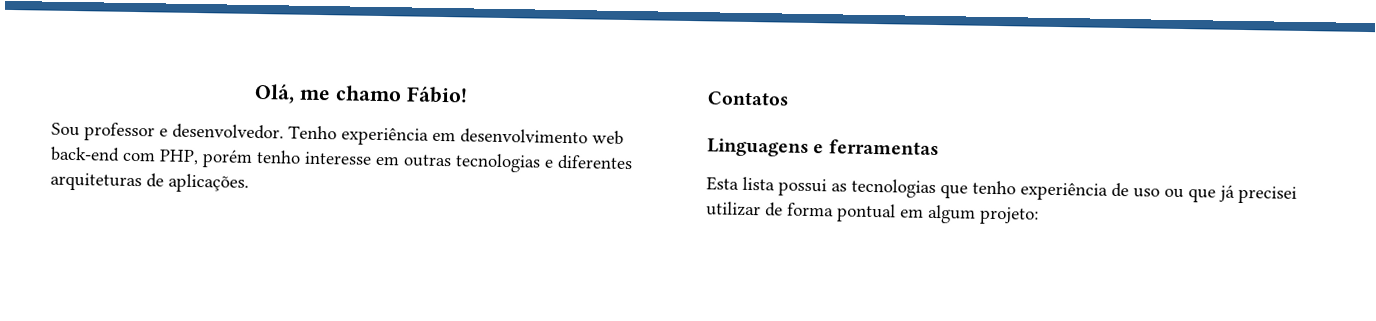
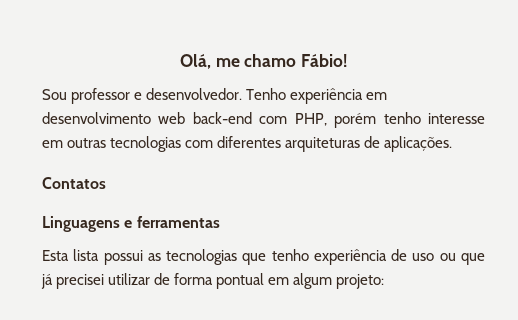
- Tenho experiência em desenvolvimento web back-end com PHP, porém tenho interesse em outras tecnologias e diferentes arquiteturas de aplicações.
+ Tenho experiência em desenvolvimento web back-end com PHP, porém tenho interesse em outras tecnologias com diferentes arquiteturas de aplicações.

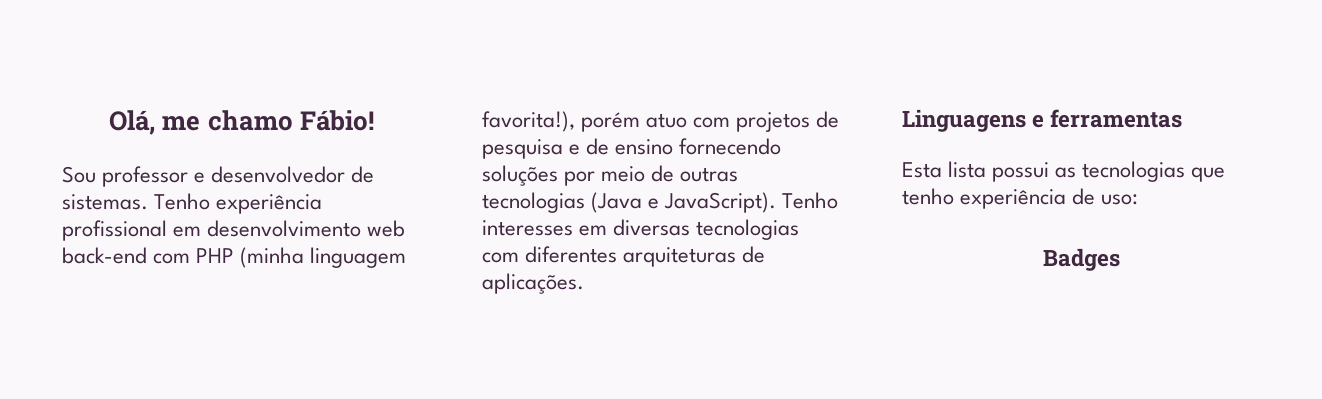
- Sou professor e desenvolvedor.
+ Sou professor e desenvolvedor de sistemas.
- Tenho experiência em desenvolvimento web back-end com PHP, porém tenho interesse em outras tecnologias com diferentes arquiteturas de aplicações.
+ Tenho experiência profissional em desenvolvimento web back-end com PHP (minha linguagem favorita!), porém atuo com projetos de pesquisa e de ensino fornecendo soluções por meio de outras tecnologias (Java e JavaScript). Tenho interesses em diversas tecnologias com diferentes arquiteturas de aplicações.
- Contatos
- Esta lista possui as tecnologias que tenho experiência de uso ou que já precisei utilizar de forma pontual em algum projeto:
+ Esta lista possui as tecnologias que tenho experiência de uso:
+ Badges

